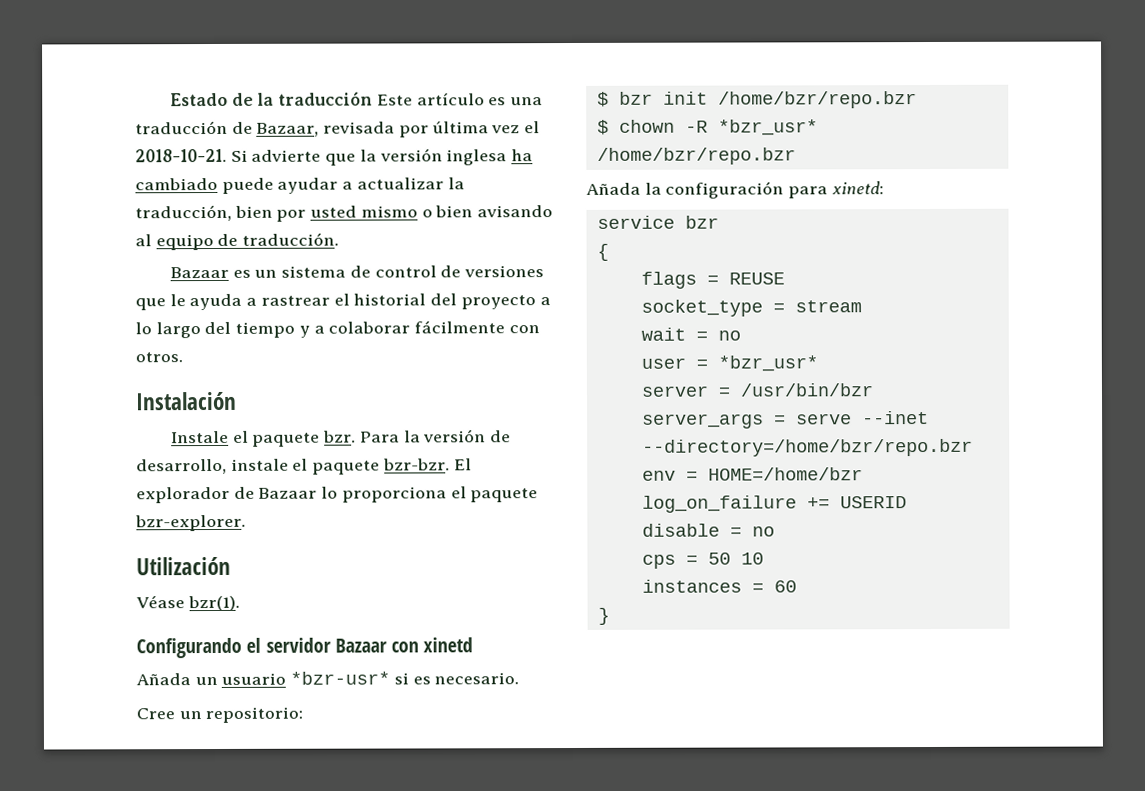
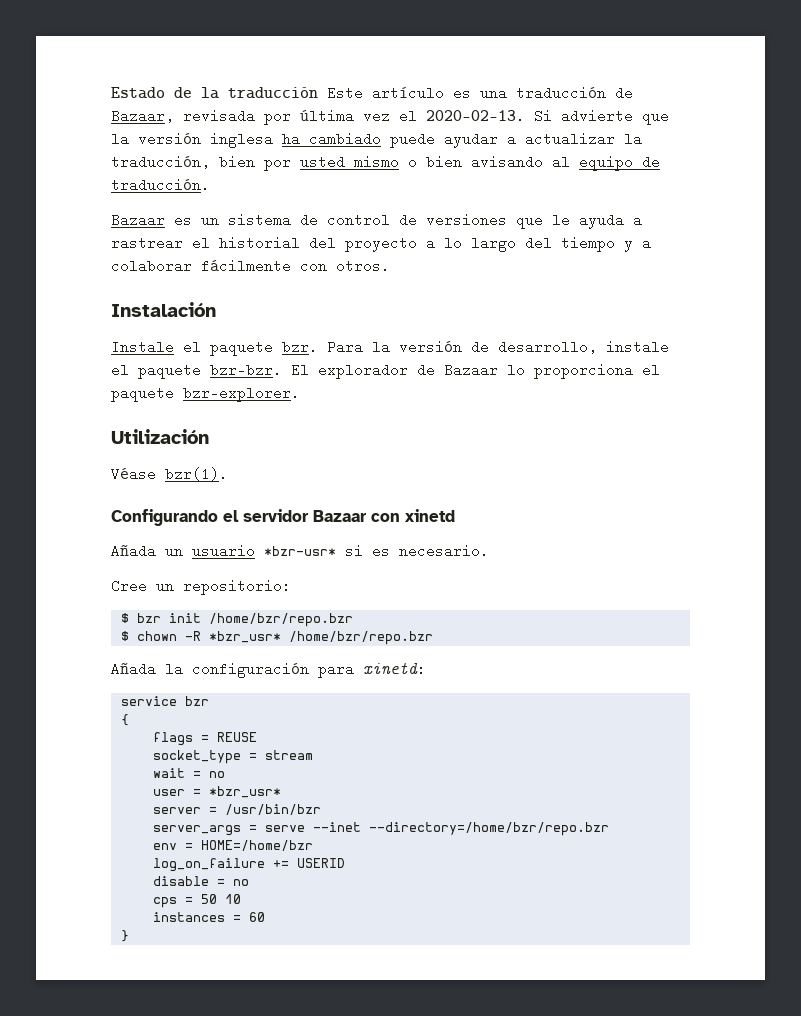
- Estado de la traducción Este artículo es una traducción de Bazaar, revisada por última vez el 2018-10-21.
+ Estado de la traducción Este artículo es una traducción de Bazaar, revisada por última vez el 2020-02-13.

